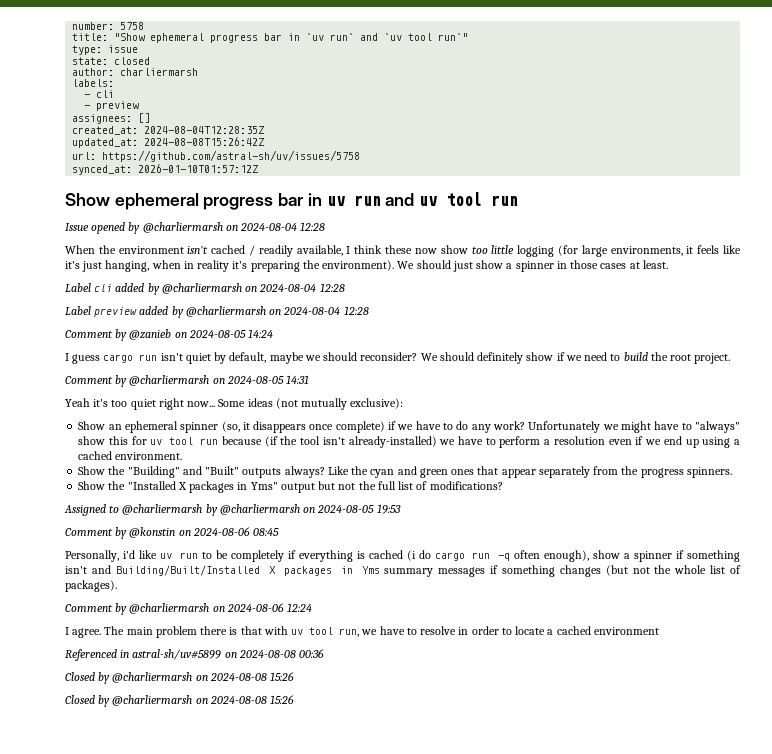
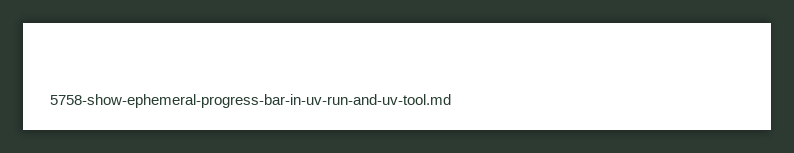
- number: 5758
- title: "Show ephemeral progress bar in `uv run` and `uv tool run`"
- type: issue
- state: closed
- author: charliermarsh
- labels:
- - cli
- - preview
- assignees: []
- created_at: 2024-08-04T12:28:35Z
- updated_at: 2024-08-08T15:26:42Z
- url: https://github.com/astral-sh/uv/issues/5758
- synced_at: 2026-01-10T01:57:12Z
- Show ephemeral progress bar in uv run and uv tool run
- Issue opened by @charliermarsh on 2024-08-04 12:28
- When the environment isn't cached / readily available, I think these now show too little logging (for large environments, it feels like it's just hanging, when in reality it's preparing the environment). We should just show a spinner in those cases at least.
- Label cli added by @charliermarsh on 2024-08-04 12:28
- Label preview added by @charliermarsh on 2024-08-04 12:28
- Comment by @zanieb on 2024-08-05 14:24
- I guess cargo run isn't quiet by default, maybe we should reconsider? We should definitely show if we need to build the root project.
- Comment by @charliermarsh on 2024-08-05 14:31
- Yeah it's too quiet right now... Some ideas (not mutually exclusive):
- Show an ephemeral spinner (so, it disappears once complete) if we have to do any work? Unfortunately we might have to "always" show this for uv tool run because (if the tool isn't already-installed) we have to perform a resolution even if we end up using a cached environment.
- Show the "Building" and "Built" outputs always? Like the cyan and green ones that appear separately from the progress spinners.
- Show the "Installed X packages in Yms" output but not the full list of modifications?
- Assigned to @charliermarsh by @charliermarsh on 2024-08-05 19:53
- Comment by @konstin on 2024-08-06 08:45
- Personally, i'd like uv run to be completely if everything is cached (i do cargo run -q often enough), show a spinner if something isn't and Building/Built/Installed X packages in Yms summary messages if something changes (but not the whole list of packages).
- Comment by @charliermarsh on 2024-08-06 12:24
- I agree. The main problem there is that with uv tool run, we have to resolve in order to locate a cached environment
- Referenced in astral-sh/uv#5899 on 2024-08-08 00:36
- Closed by @charliermarsh on 2024-08-08 15:26
- Closed by @charliermarsh on 2024-08-08 15:26
+ 5758-show-ephemeral-progress-bar-in-uv-run-and-uv-tool.md

